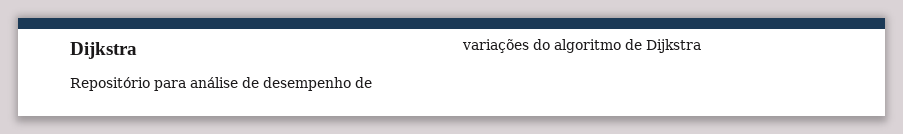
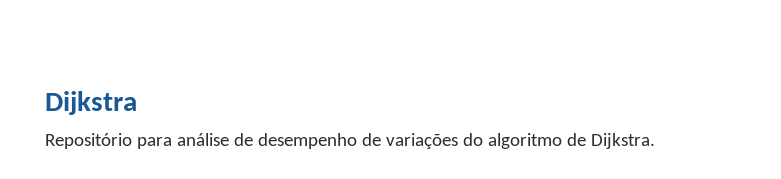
- Repositório para análise de desempenho de variações do algoritmo de Dijkstra
+ Repositório para análise de desempenho de variações do algoritmo de Dijkstra.

